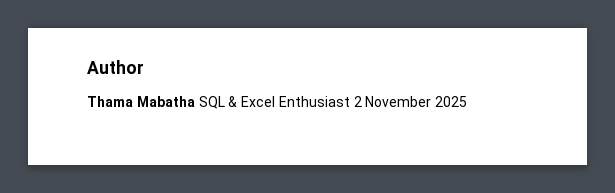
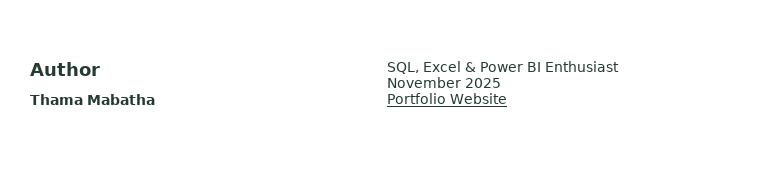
- Thama Mabatha SQL & Excel Enthusiast 2 November 2025
+ Thama Mabatha
+ SQL, Excel & Power BI Enthusiast
+ November 2025
+ Portfolio Website

